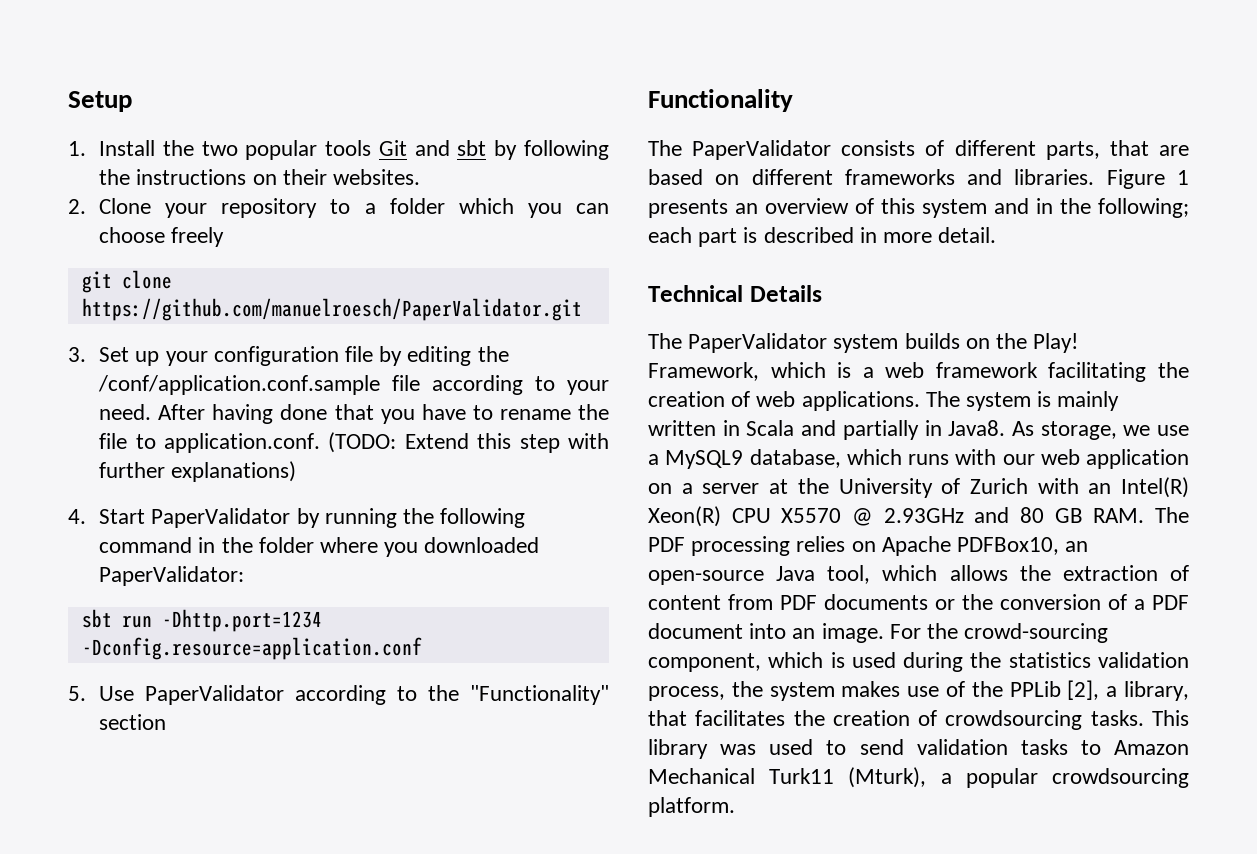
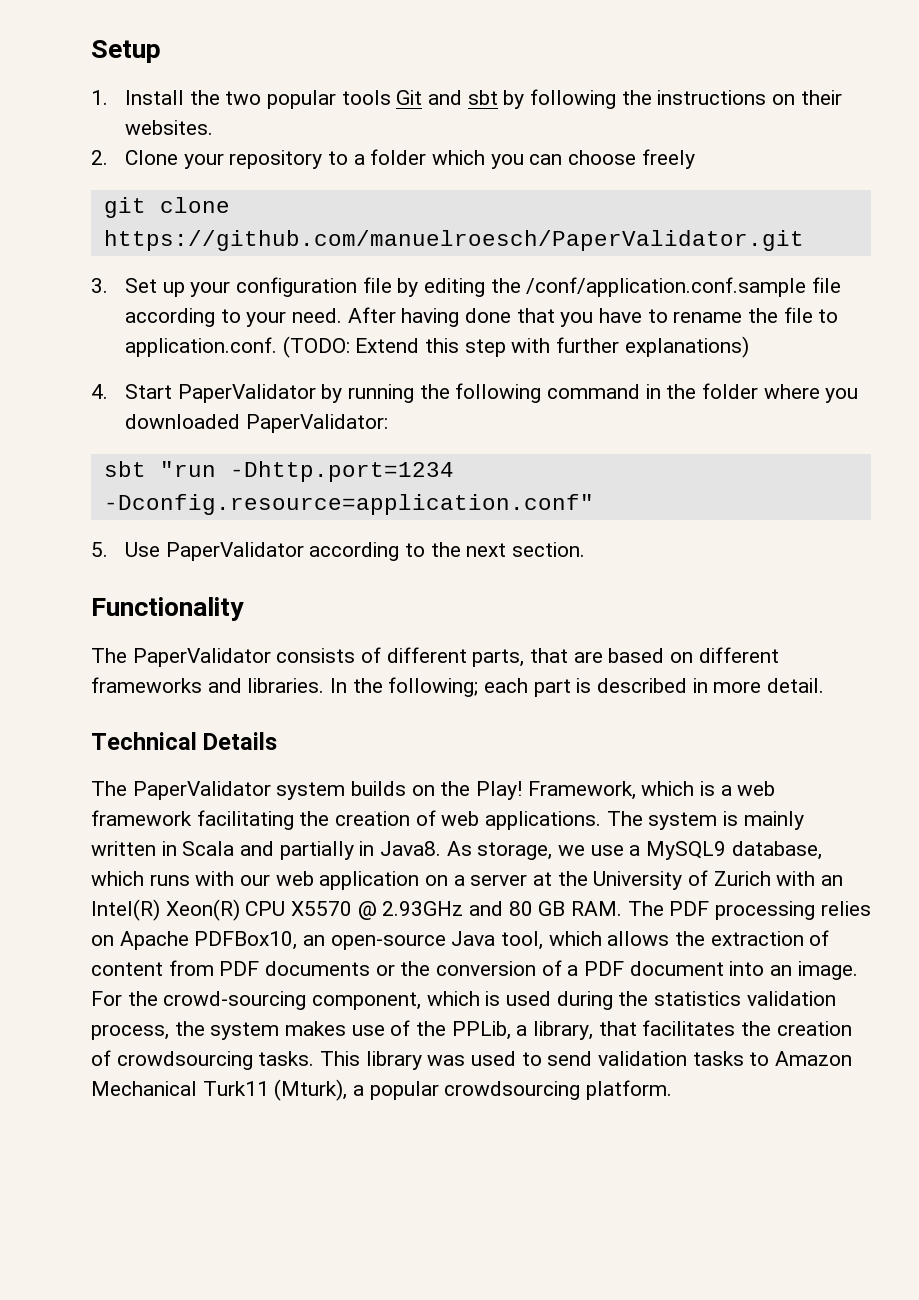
- sbt run -Dhttp.port=1234 -Dconfig.resource=application.conf
+ sbt "run -Dhttp.port=1234 -Dconfig.resource=application.conf"
- 5. Use PaperValidator according to the "Functionality" section
+ 5. Use PaperValidator according to the next section.
- Figure 1 presents an overview of this system and in the following; each part is described in more detail.
+ In the following; each part is described in more detail.
- For the crowd-sourcing component, which is used during the statistics validation process, the system makes use of the PPLib [2], a library, that facilitates the creation of crowdsourcing tasks.
+ For the crowd-sourcing component, which is used during the statistics validation process, the system makes use of the PPLib, a library, that facilitates the creation of crowdsourcing tasks.

